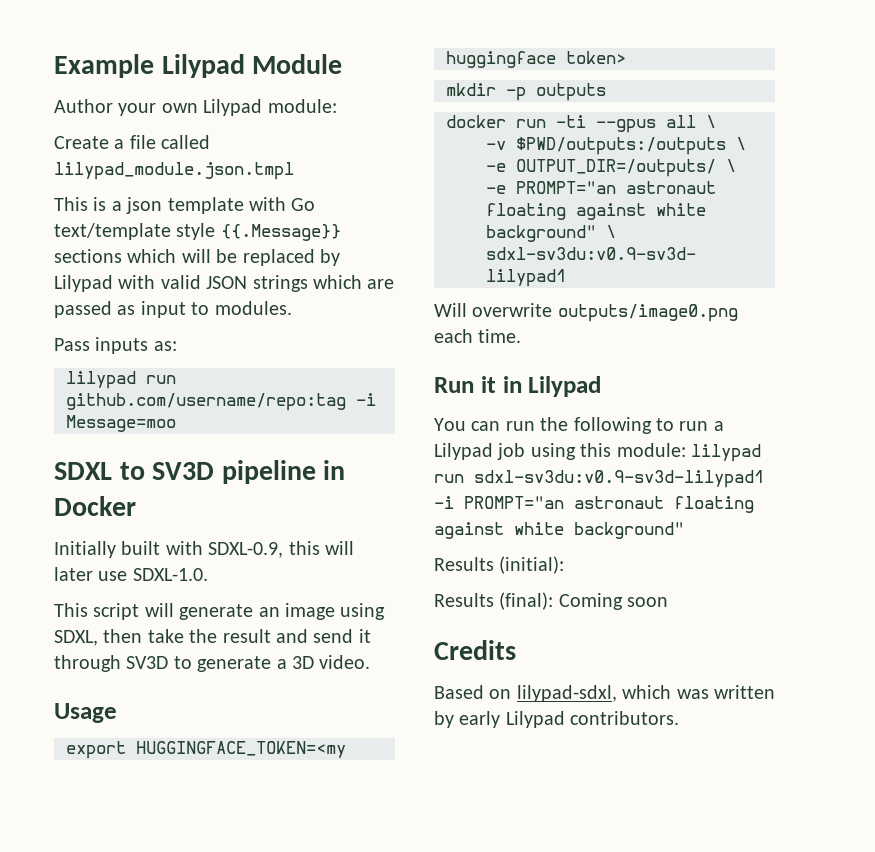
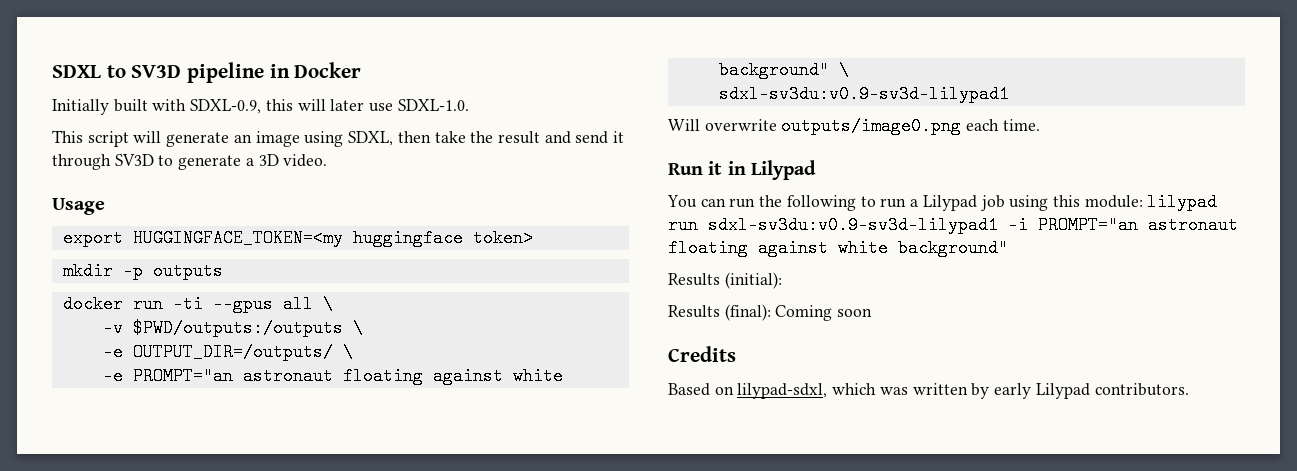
- Example Lilypad Module
- Author your own Lilypad module:
- Create a file called lilypad_module.json.tmpl
- This is a json template with Go text/template style {{.Message}} sections which will be replaced by Lilypad with valid JSON strings which are passed as input to modules.
- Pass inputs as:
- lilypad run github.com/username/repo:tag -i Message=moo

